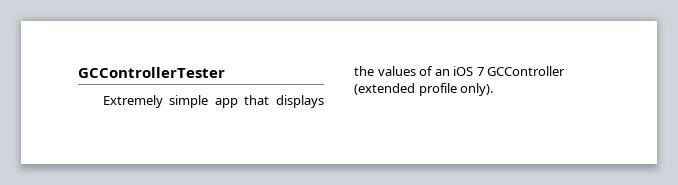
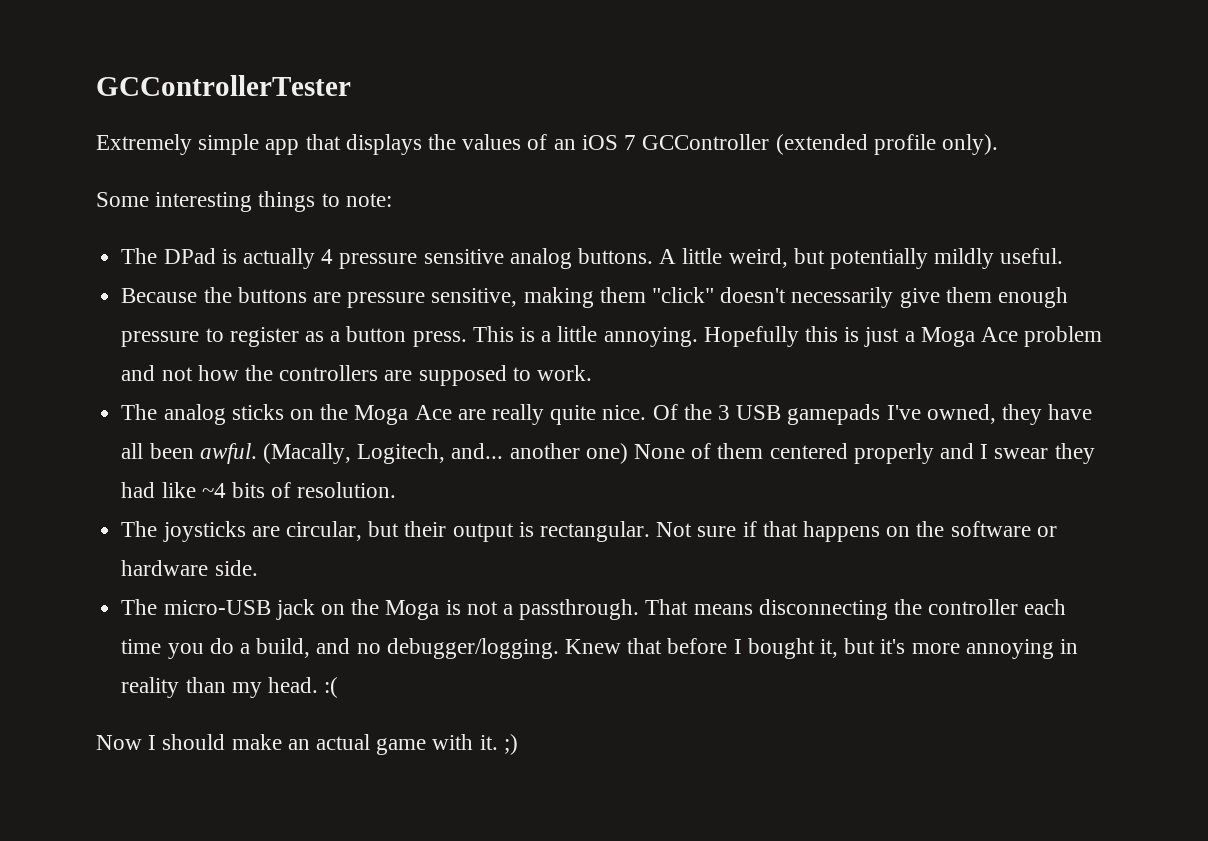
+ Some interesting things to note:
+ The DPad is actually 4 pressure sensitive analog buttons. A little weird, but potentially mildly useful.
+ Because the buttons are pressure sensitive, making them "click" doesn't necessarily give them enough pressure to register as a button press. This is a little annoying. Hopefully this is just a Moga Ace problem and not how the controllers are supposed to work.
+ The analog sticks on the Moga Ace are really quite nice. Of the 3 USB gamepads I've owned, they have all been awful. (Macally, Logitech, and... another one) None of them centered properly and I swear they had like ~4 bits of resolution.
+ The joysticks are circular, but their output is rectangular. Not sure if that happens on the software or hardware side.
+ The micro-USB jack on the Moga is not a passthrough. That means disconnecting the controller each time you do a build, and no debugger/logging. Knew that before I bought it, but it's more annoying in reality than my head. :(
+ Now I should make an actual game with it. ;)

